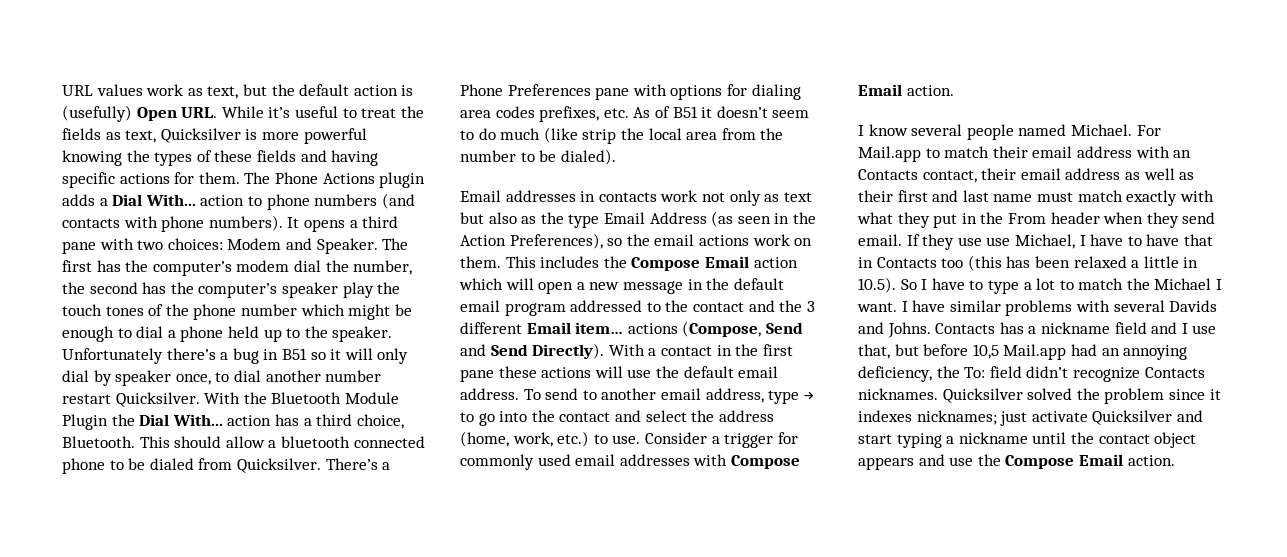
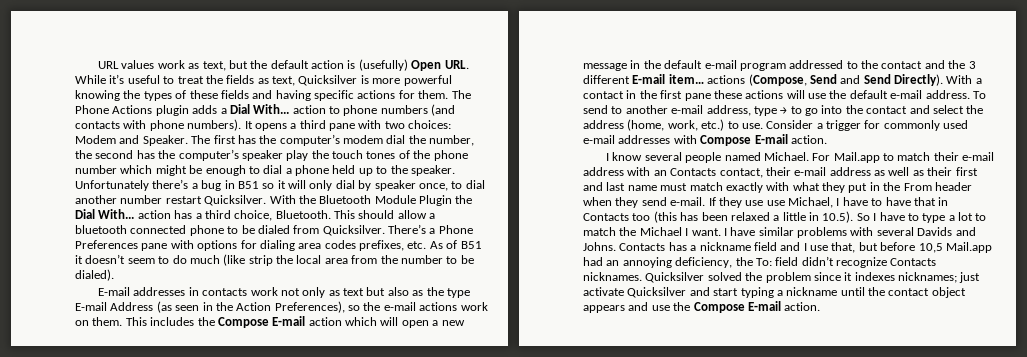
- Email addresses in contacts work not only as text but also as the type Email Address (as seen in the Action Preferences), so the email actions work on them.
+ E-mail addresses in contacts work not only as text but also as the type E-mail Address (as seen in the Action Preferences), so the e-mail actions work on them.
- This includes the Compose Email action which will open a new message in the default email program addressed to the contact and the 3 different Email item… actions (Compose, Send and Send Directly).
+ This includes the Compose E-mail action which will open a new message in the default e-mail program addressed to the contact and the 3 different E-mail item… actions (Compose, Send and Send Directly).
- With a contact in the first pane these actions will use the default email address.
+ With a contact in the first pane these actions will use the default e-mail address.
- To send to another email address, type → to go into the contact and select the address (home, work, etc.) to use.
+ To send to another e-mail address, type → to go into the contact and select the address (home, work, etc.) to use.
- Consider a trigger for commonly used email addresses with Compose Email action.
+ Consider a trigger for commonly used e-mail addresses with Compose E-mail action.
- For Mail.app to match their email address with an Contacts contact, their email address as well as their first and last name must match exactly with what they put in the From header when they send email.
+ For Mail.app to match their e-mail address with an Contacts contact, their e-mail address as well as their first and last name must match exactly with what they put in the From header when they send e-mail.
- Quicksilver solved the problem since it indexes nicknames; just activate Quicksilver and start typing a nickname until the contact object appears and use the Compose Email action.
+ Quicksilver solved the problem since it indexes nicknames; just activate Quicksilver and start typing a nickname until the contact object appears and use the Compose E-mail action.

